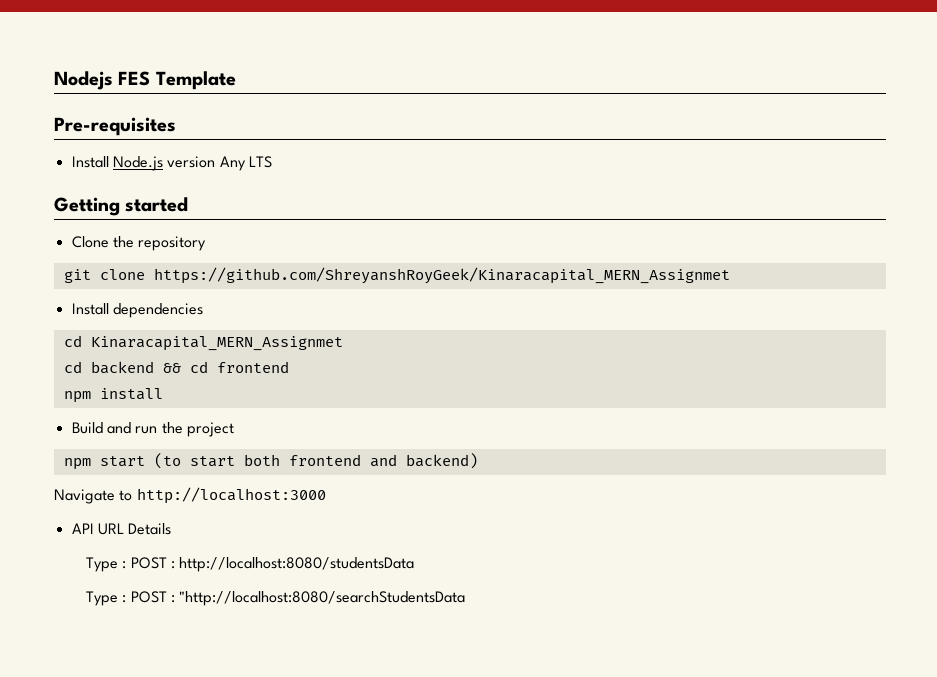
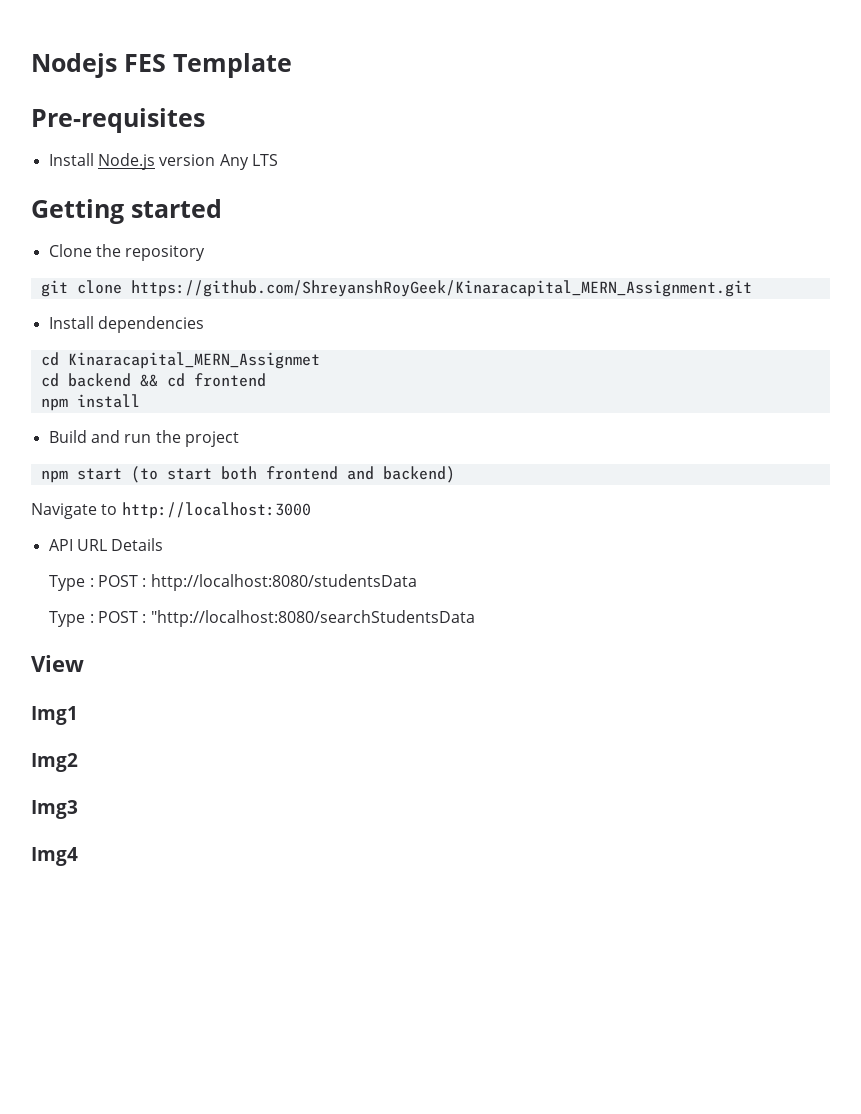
- git clone https://github.com/ShreyanshRoyGeek/Kinaracapital_MERN_Assignmet
+ git clone https://github.com/ShreyanshRoyGeek/Kinaracapital_MERN_Assignment.git
+ View
+ Img1
+ Img2
+ Img3
+ Img4

